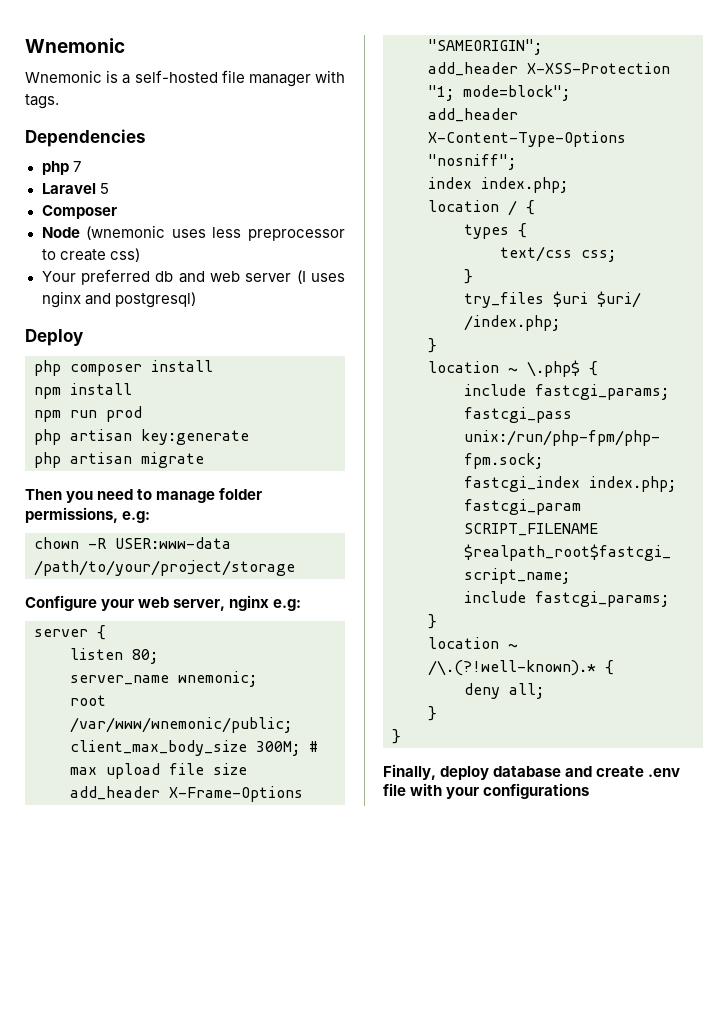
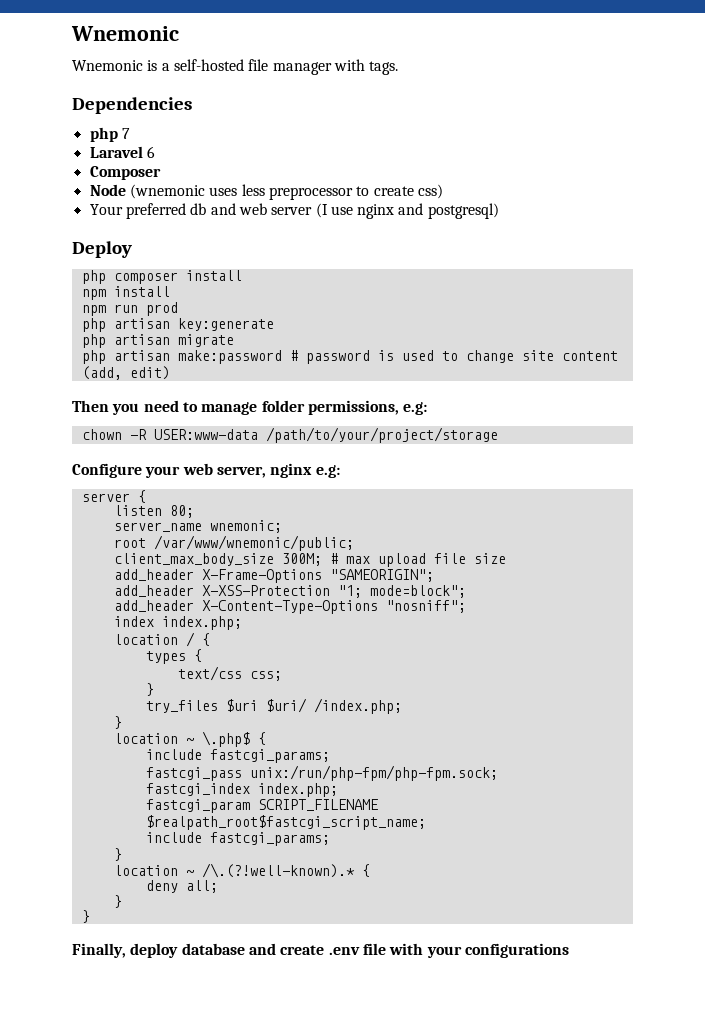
- Laravel 5
+ Laravel 6
- Your preferred db and web server (I uses nginx and postgresql)
+ Your preferred db and web server (I use nginx and postgresql)
+ php artisan make:password # password is used to change site content (add, edit)

